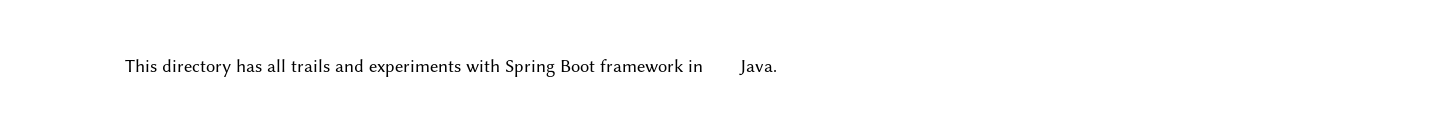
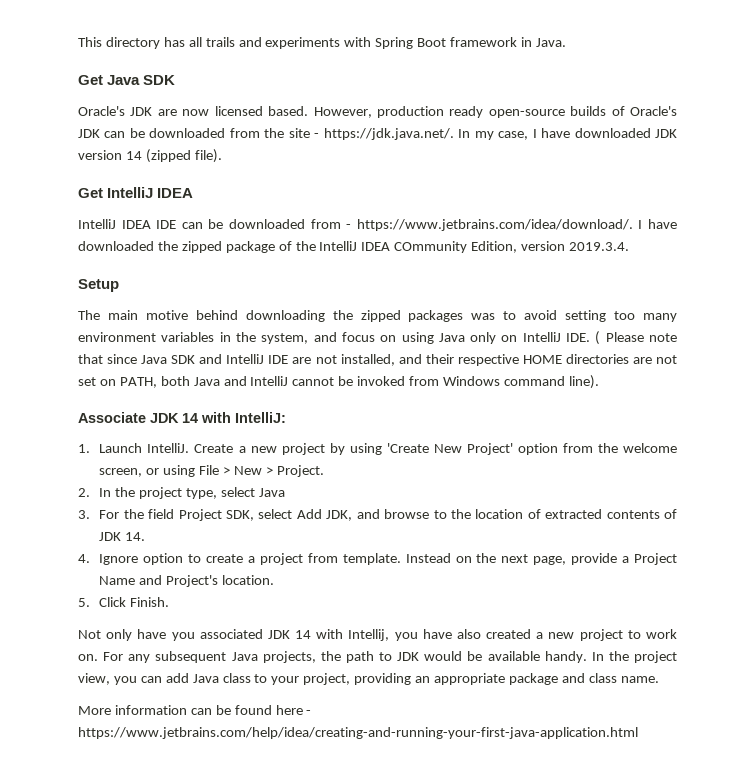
+ Get Java SDK
+ Oracle's JDK are now licensed based. However, production ready open-source builds of Oracle's JDK can be downloaded from the site - https://jdk.java.net/. In my case, I have downloaded JDK version 14 (zipped file).
+ Get IntelliJ IDEA
+ IntelliJ IDEA IDE can be downloaded from - https://www.jetbrains.com/idea/download/. I have downloaded the zipped package of the IntelliJ IDEA COmmunity Edition, version 2019.3.4.
+ Setup
+ The main motive behind downloading the zipped packages was to avoid setting too many environment variables in the system, and focus on using Java only on IntelliJ IDE. ( Please note that since Java SDK and IntelliJ IDE are not installed, and their respective HOME directories are not set on PATH, both Java and IntelliJ cannot be invoked from Windows command line).
+ Associate JDK 14 with IntelliJ:
+ 1. Launch IntelliJ. Create a new project by using 'Create New Project' option from the welcome screen, or using File > New > Project.
+ 2. In the project type, select Java
+ 3. For the field Project SDK, select Add JDK, and browse to the location of extracted contents of JDK 14.
+ 4. Ignore option to create a project from template. Instead on the next page, provide a Project Name and Project's location.
+ 5. Click Finish.
+ Not only have you associated JDK 14 with Intellij, you have also created a new project to work on. For any subsequent Java projects, the path to JDK would be available handy. In the project view, you can add Java class to your project, providing an appropriate package and class name.
+ More information can be found here - https://www.jetbrains.com/help/idea/creating-and-running-your-first-java-application.html

